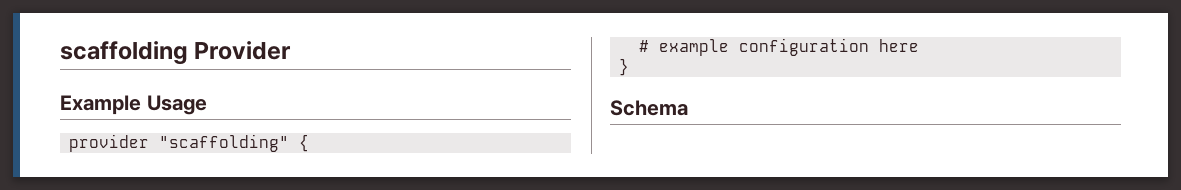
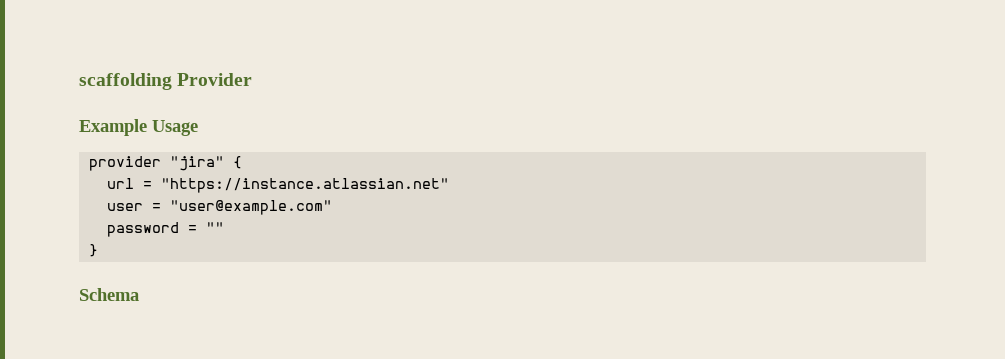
- provider "scaffolding" {
+ provider "jira" {
- # example configuration here
+ url = "https://instance.atlassian.net"
+ user = "user@example.com"
+ password = ""

